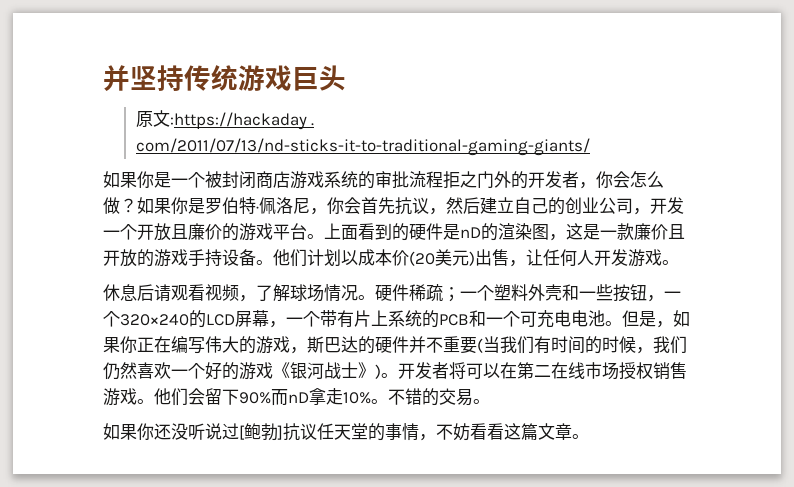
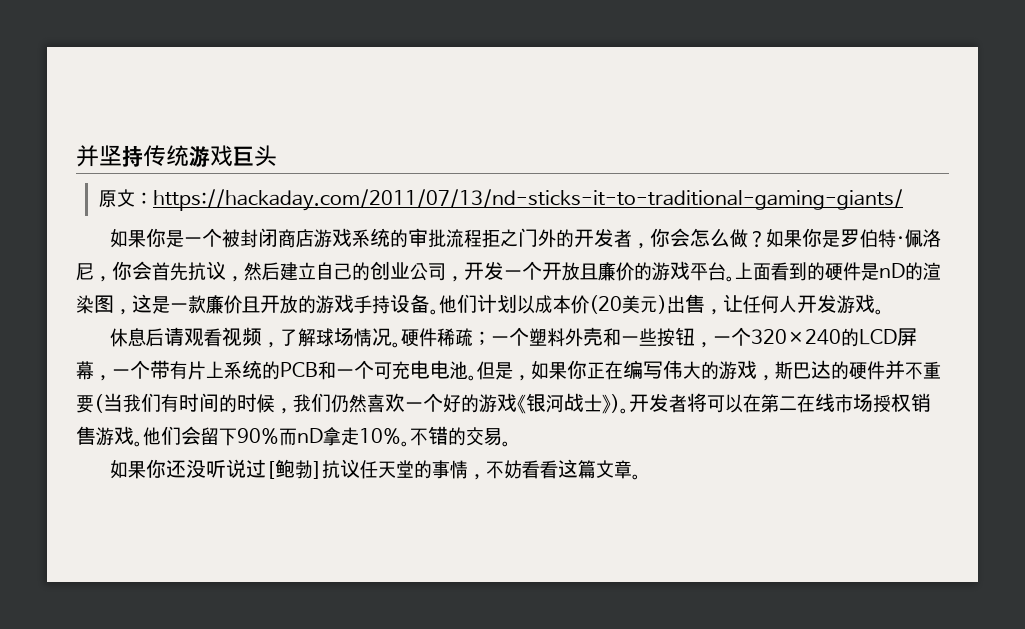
- 原文:https://hackaday . com/2011/07/13/nd-sticks-it-to-traditional-gaming-giants/
+ 原文：https://hackaday.com/2011/07/13/nd-sticks-it-to-traditional-gaming-giants/

